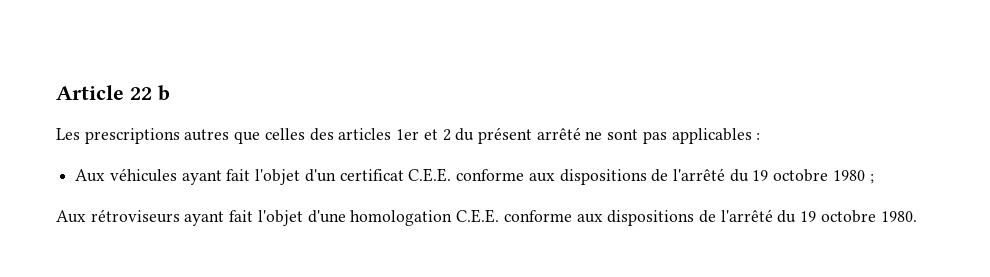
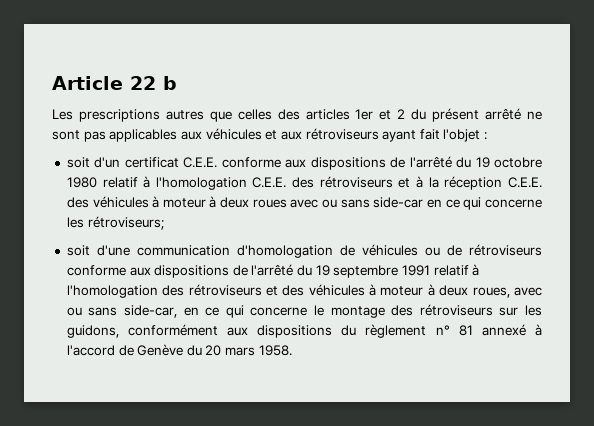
- Les prescriptions autres que celles des articles 1er et 2 du présent arrêté ne sont pas applicables :
- Aux véhicules ayant fait l'objet d'un certificat C.E.E. conforme aux dispositions de l'arrêté du 19 octobre 1980 ;
- Aux rétroviseurs ayant fait l'objet d'une homologation C.E.E. conforme aux dispositions de l'arrêté du 19 octobre 1980.
+ Les prescriptions autres que celles des articles 1er et 2 du présent arrêté ne sont pas applicables aux véhicules et aux rétroviseurs ayant fait l'objet :
+ soit d'un certificat C.E.E. conforme aux dispositions de l'arrêté du 19 octobre 1980 relatif à l'homologation C.E.E. des rétroviseurs et à la réception C.E.E. des véhicules à moteur à deux roues avec ou sans side-car en ce qui concerne les rétroviseurs;
+ soit d'une communication d'homologation de véhicules ou de rétroviseurs conforme aux dispositions de l'arrêté du 19 septembre 1991 relatif à l'homologation des rétroviseurs et des véhicules à moteur à deux roues, avec ou sans side-car, en ce qui concerne le montage des rétroviseurs sur les guidons, conformément aux dispositions du règlement n° 81 annexé à l'accord de Genève du 20 mars 1958.

